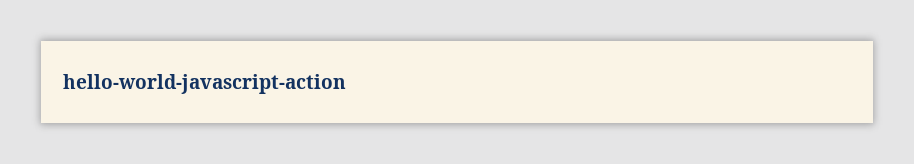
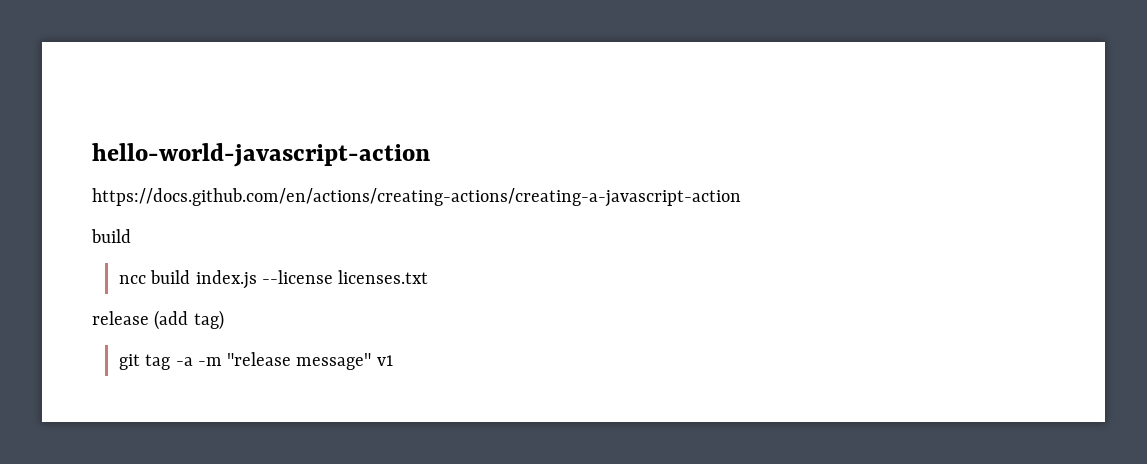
+ https://docs.github.com/en/actions/creating-actions/creating-a-javascript-action
+ build
+ ncc build index.js --license licenses.txt
+ release (add tag)
+ git tag -a -m "release message" v1

